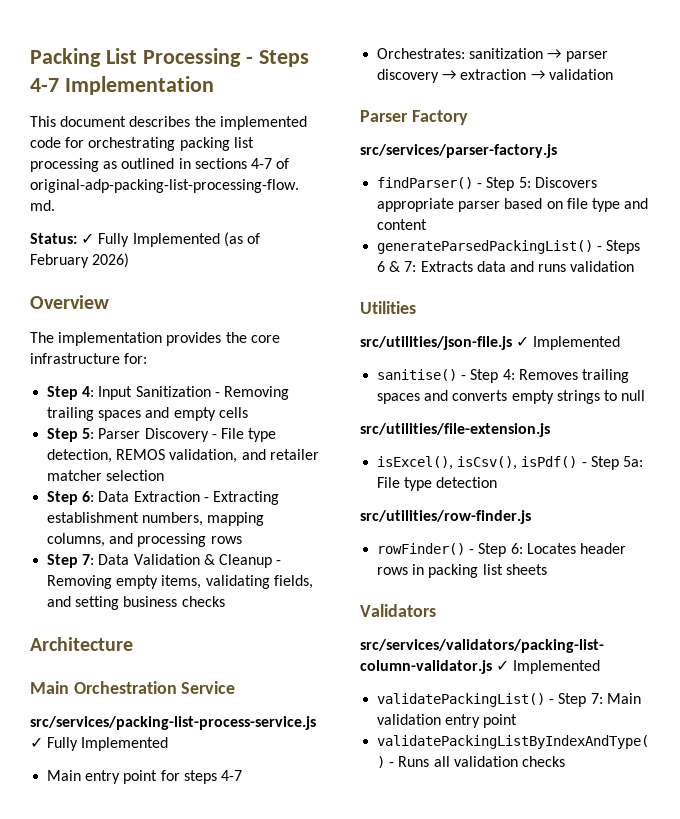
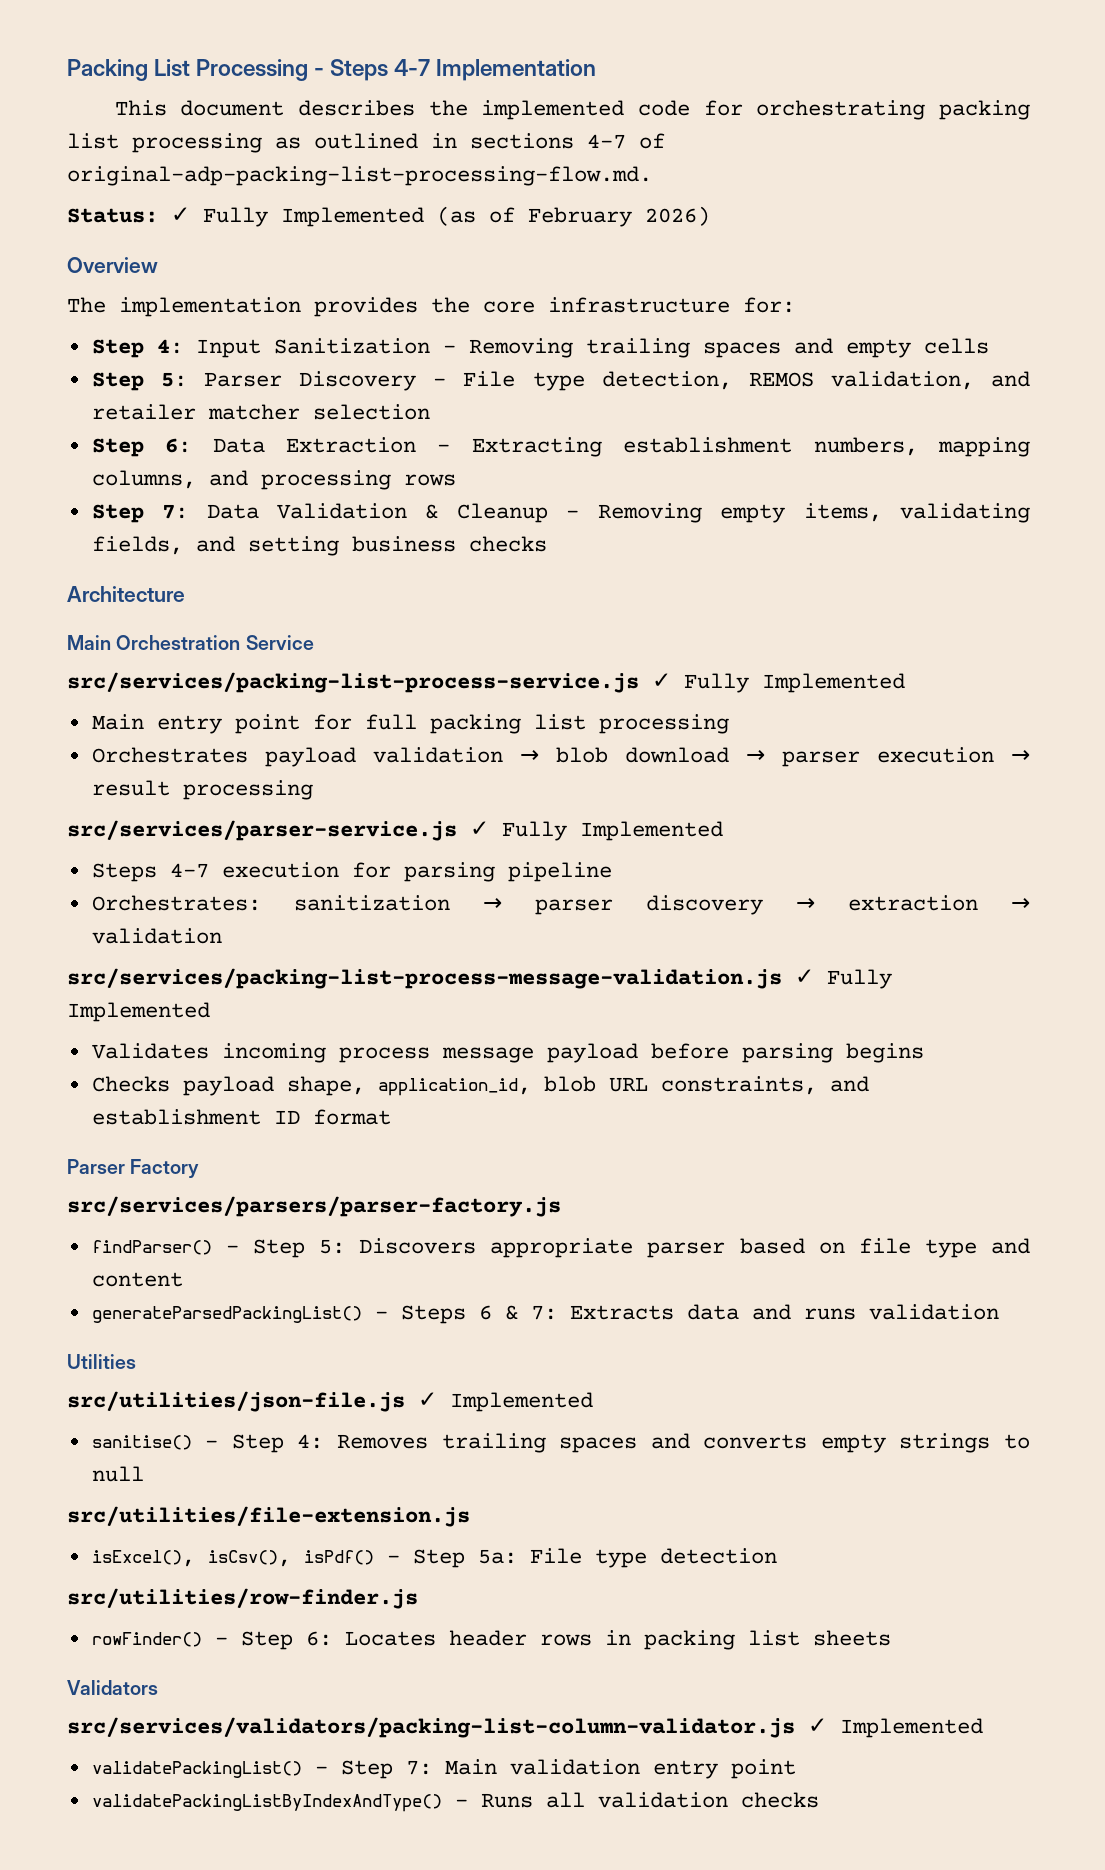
- Main entry point for steps 4-7
+ Main entry point for full packing list processing
+ Orchestrates payload validation → blob download → parser execution → result processing
+ src/services/parser-service.js ✓ Fully Implemented
+ Steps 4-7 execution for parsing pipeline
+ src/services/packing-list-process-message-validation.js ✓ Fully Implemented
+ Validates incoming process message payload before parsing begins
+ Checks payload shape, application_id, blob URL constraints, and establishment ID format
- src/services/parser-factory.js
+ src/services/parsers/parser-factory.js

